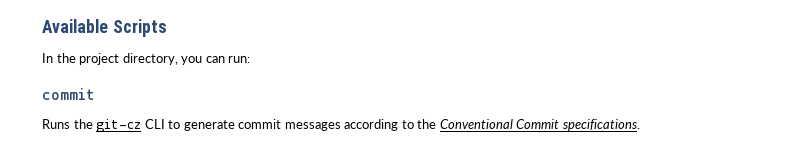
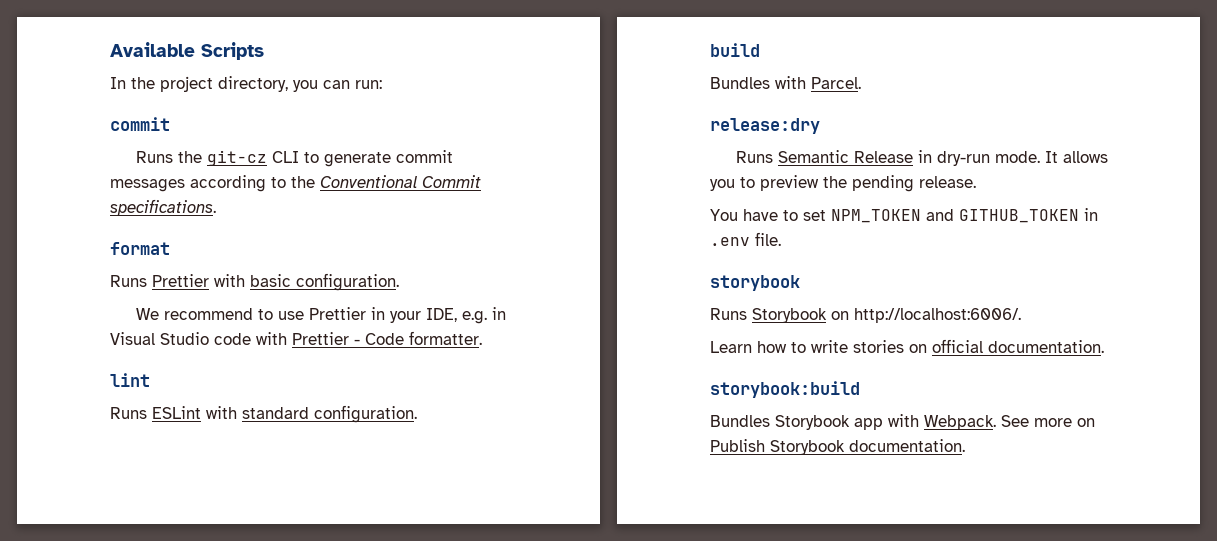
+ format
+ Runs Prettier with basic configuration.
+ We recommend to use Prettier in your IDE, e.g. in Visual Studio code with Prettier - Code formatter.
+ lint
+ Runs ESLint with standard configuration.
+ build
+ Bundles with Parcel.
+ release:dry
+ Runs Semantic Release in dry-run mode. It allows you to preview the pending release.
+ You have to set NPM_TOKEN and GITHUB_TOKEN in .env file.
+ storybook
+ Runs Storybook on http://localhost:6006/.
+ Learn how to write stories on official documentation.
+ storybook:build
+ Bundles Storybook app with Webpack. See more on Publish Storybook documentation.

